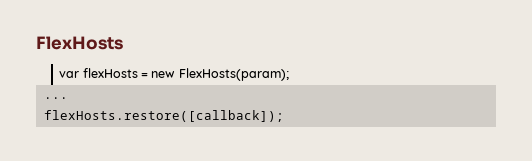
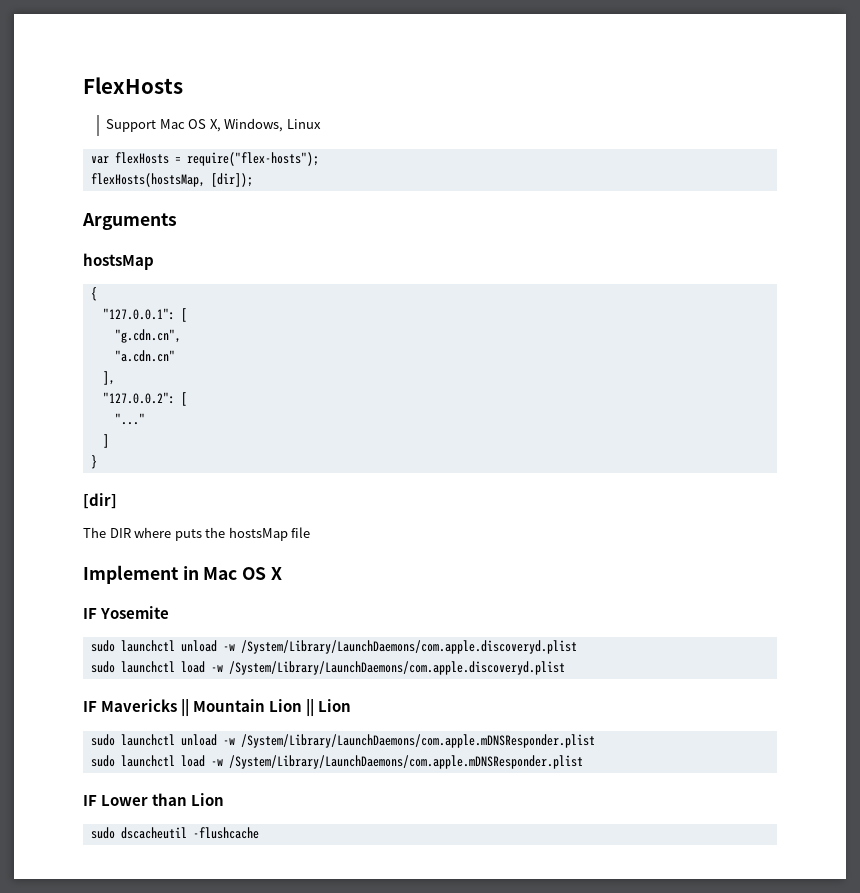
- var flexHosts = new FlexHosts(param);
- ...
- flexHosts.restore([callback]);
+ Support Mac OS X, Windows, Linux
+ var flexHosts = require("flex-hosts");
+ flexHosts(hostsMap, [dir]);
+ Arguments
+ hostsMap
+ {
+ "127.0.0.1": [
+ "g.cdn.cn",
+ "a.cdn.cn"
+ ],
+ "127.0.0.2": [
+ "..."
+ ]
+ }
+ [dir]
+ The DIR where puts the hostsMap file
+ Implement in Mac OS X
+ IF Yosemite
+ sudo launchctl unload -w /System/Library/LaunchDaemons/com.apple.discoveryd.plist
+ sudo launchctl load -w /System/Library/LaunchDaemons/com.apple.discoveryd.plist
+ IF Mavericks || Mountain Lion || Lion
+ sudo launchctl unload -w /System/Library/LaunchDaemons/com.apple.mDNSResponder.plist
+ sudo launchctl load -w /System/Library/LaunchDaemons/com.apple.mDNSResponder.plist
+ IF Lower than Lion
+ sudo dscacheutil -flushcache

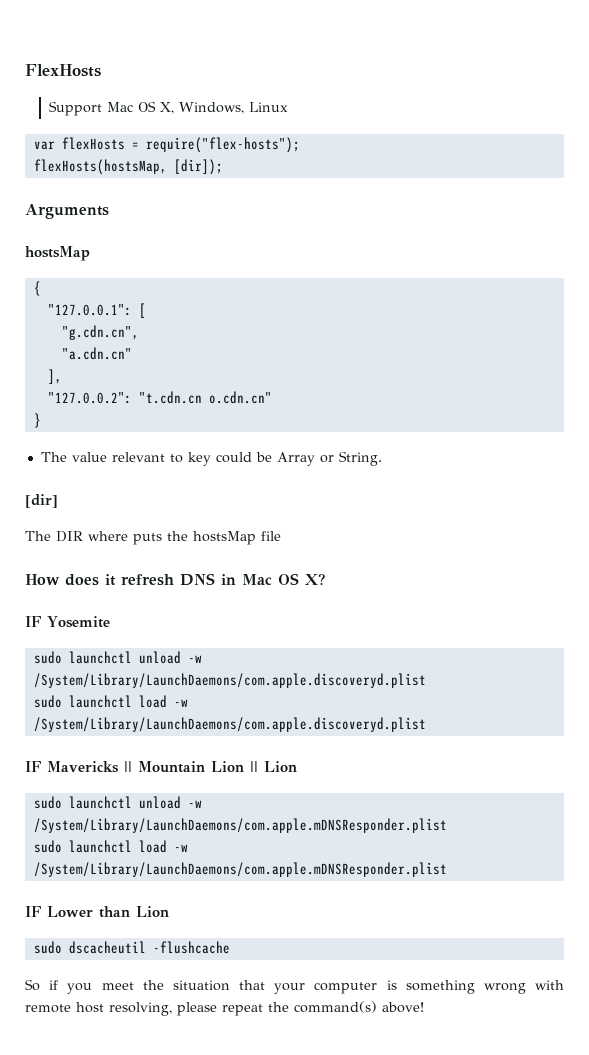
- "127.0.0.2": [
- "..."
- ]
+ "127.0.0.2": "t.cdn.cn o.cdn.cn"
  }
+ The value relevant to key could be Array or String.
- Implement in Mac OS X
+ How does it refresh DNS in Mac OS X?
+ So if you meet the situation that your computer is something wrong with remote host resolving, please repeat the command(s) above!

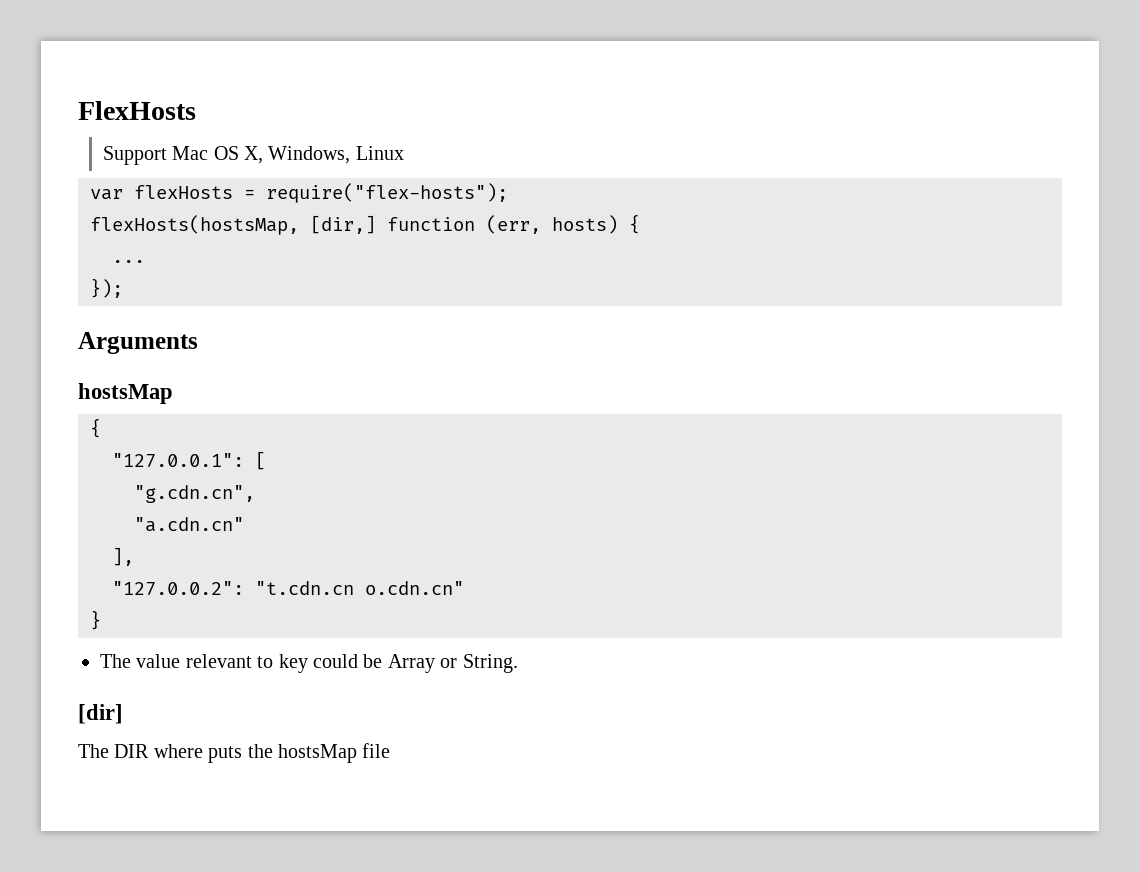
- flexHosts(hostsMap, [dir]);
+ flexHosts(hostsMap, [dir,] function (err, hosts) {
+ ...
+ });
- How does it refresh DNS in Mac OS X?
- IF Yosemite
- sudo launchctl unload -w /System/Library/LaunchDaemons/com.apple.discoveryd.plist
- sudo launchctl load -w /System/Library/LaunchDaemons/com.apple.discoveryd.plist
- IF Mavericks || Mountain Lion || Lion
- sudo launchctl unload -w /System/Library/LaunchDaemons/com.apple.mDNSResponder.plist
- sudo launchctl load -w /System/Library/LaunchDaemons/com.apple.mDNSResponder.plist
- IF Lower than Lion
- sudo dscacheutil -flushcache
- So if you meet the situation that your computer is something wrong with remote host resolving, please repeat the command(s) above!

